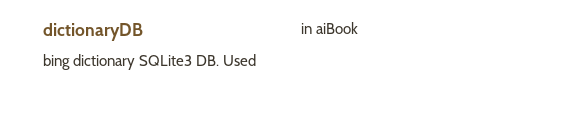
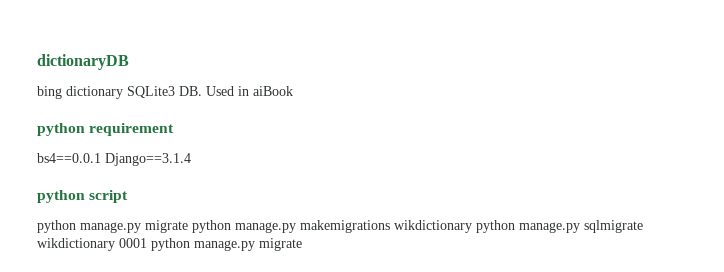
+ python requirement
+ bs4==0.0.1 Django==3.1.4
+ python script
+ python manage.py migrate python manage.py makemigrations wikdictionary python manage.py sqlmigrate wikdictionary 0001 python manage.py migrate

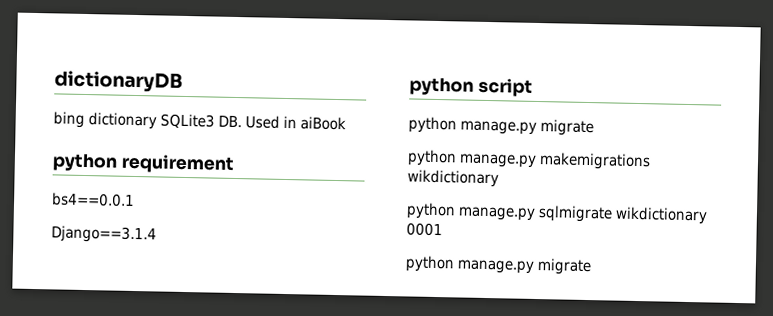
- bs4==0.0.1 Django==3.1.4
+ bs4==0.0.1
+ Django==3.1.4
  python script
- python manage.py migrate python manage.py makemigrations wikdictionary python manage.py sqlmigrate wikdictionary 0001 python manage.py migrate
+ python manage.py migrate
+ python manage.py makemigrations wikdictionary
+ python manage.py sqlmigrate wikdictionary 0001
+ python manage.py migrate

